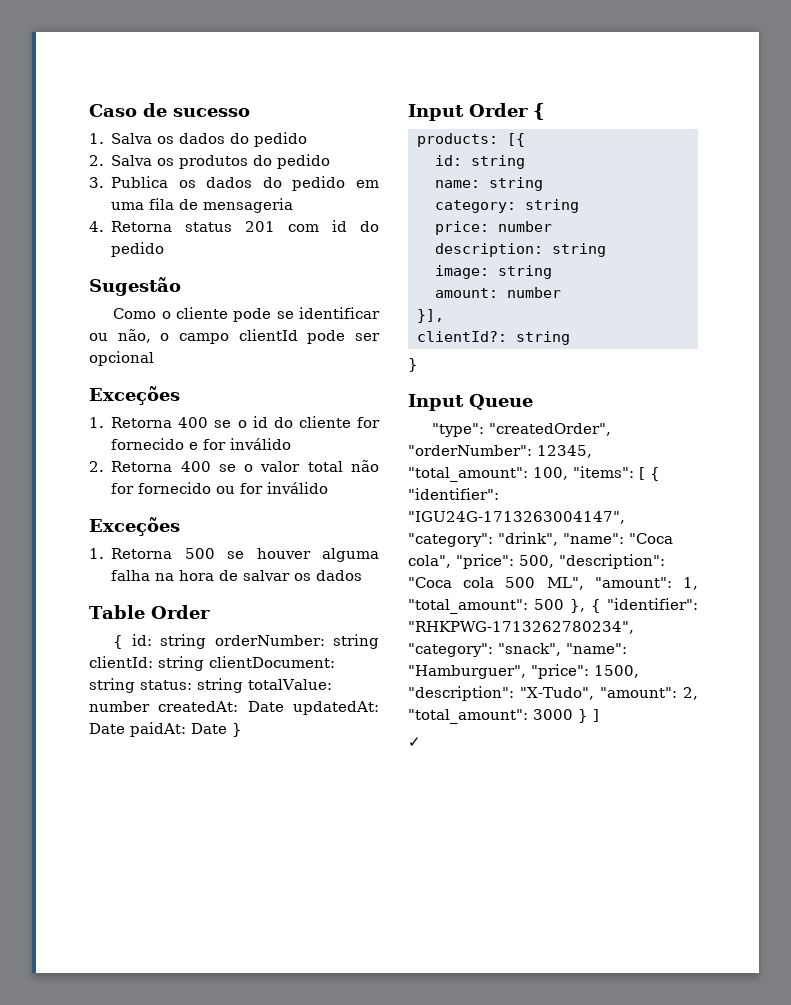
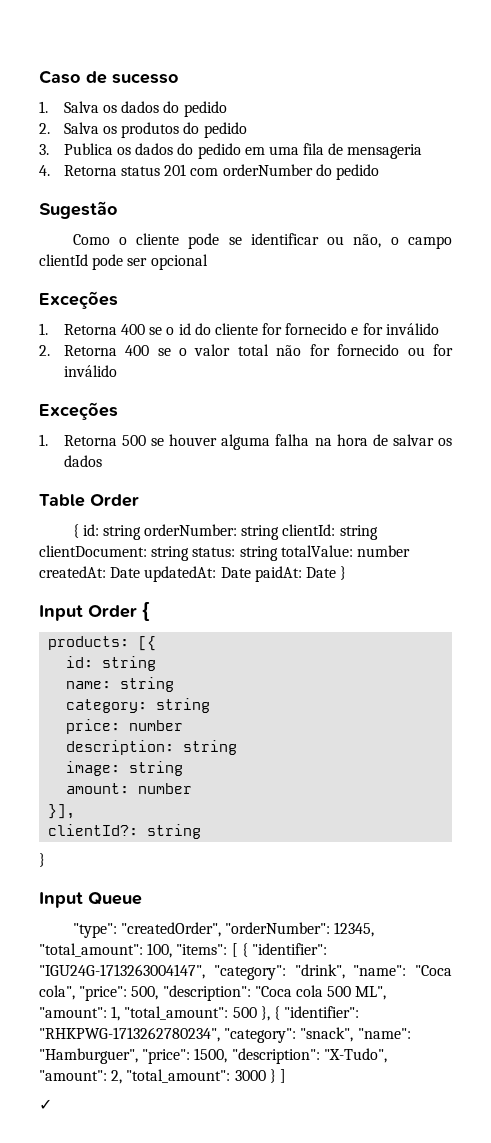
- 4. Retorna status 201 com id do pedido
+ 4. Retorna status 201 com orderNumber do pedido

